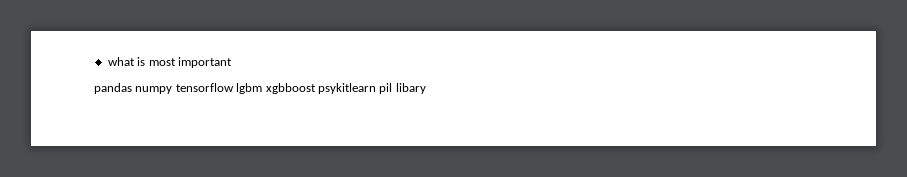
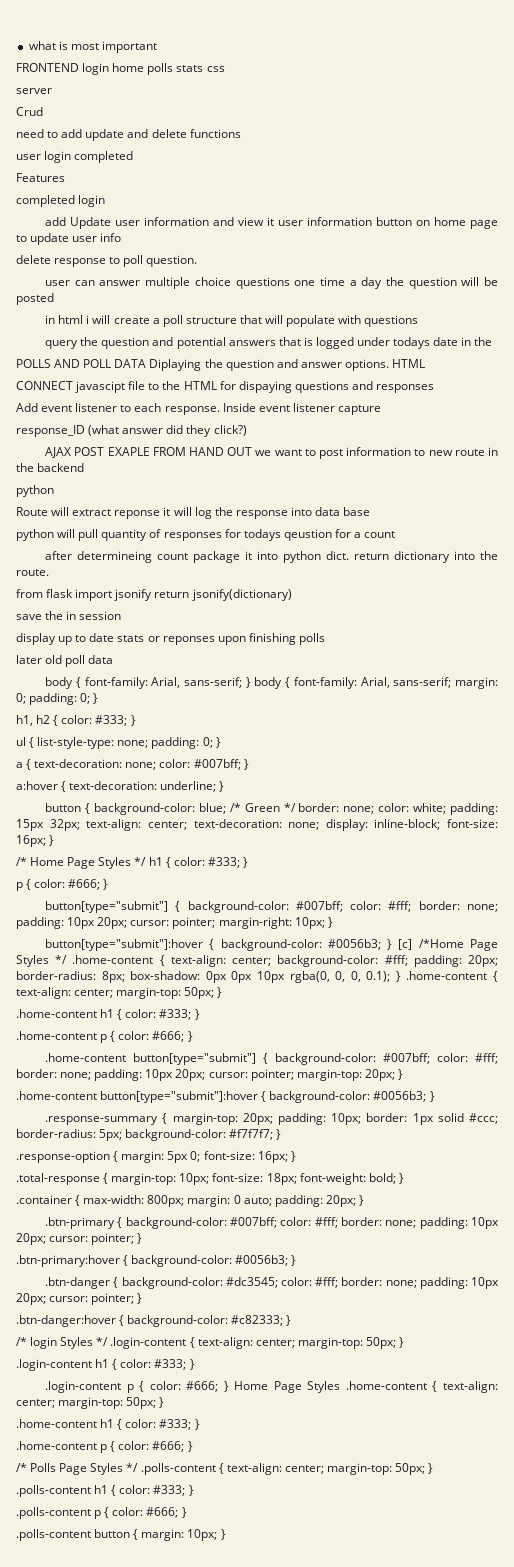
- pandas numpy tensorflow lgbm xgbboost psykitlearn pil libary
+ FRONTEND login home polls stats css
+ server
+ Crud
+ need to add update and delete functions
+ user login completed
+ Features
+ completed login
+ add Update user information and view it user information button on home page to update user info
+ delete response to poll question.
+ user can answer multiple choice questions one time a day the question will be posted
+ in html i will create a poll structure that will populate with questions
+ query the question and potential answers that is logged under todays date in the
+ POLLS AND POLL DATA Diplaying the question and answer options. HTML
+ CONNECT javascipt file to the HTML for dispaying questions and responses
+ Add event listener to each response. Inside event listener capture
+ response_ID (what answer did they click?)
+ AJAX POST EXAPLE FROM HAND OUT we want to post information to new route in the backend
+ python
+ Route will extract reponse it will log the response into data base
+ python will pull quantity of responses for todays qeustion for a count
+ after determineing count package it into python dict. return dictionary into the route.
+ from flask import jsonify return jsonify(dictionary)
+ save the in session
+ display up to date stats or reponses upon finishing polls
+ later old poll data
+ body { font-family: Arial, sans-serif; } body { font-family: Arial, sans-serif; margin: 0; padding: 0; }
+ h1, h2 { color: #333; }
+ ul { list-style-type: none; padding: 0; }
+ a { text-decoration: none; color: #007bff; }
+ a:hover { text-decoration: underline; }
+ button { background-color: blue; /* Green */ border: none; color: white; padding: 15px 32px; text-align: center; text-decoration: none; display: inline-block; font-size: 16px; }
+ /* Home Page Styles */ h1 { color: #333; }
+ p { color: #666; }
+ button[type="submit"] { background-color: #007bff; color: #fff; border: none; padding: 10px 20px; cursor: pointer; margin-right: 10px; }
+ button[type="submit"]:hover { background-color: #0056b3; } [c] /*Home Page Styles */ .home-content { text-align: center; background-color: #fff; padding: 20px; border-radius: 8px; box-shadow: 0px 0px 10px rgba(0, 0, 0, 0.1); } .home-content { text-align: center; margin-top: 50px; }
+ .home-content h1 { color: #333; }
+ .home-content p { color: #666; }
+ .home-content button[type="submit"] { background-color: #007bff; color: #fff; border: none; padding: 10px 20px; cursor: pointer; margin-top: 20px; }
+ .home-content button[type="submit"]:hover { background-color: #0056b3; }
+ .response-summary { margin-top: 20px; padding: 10px; border: 1px solid #ccc; border-radius: 5px; background-color: #f7f7f7; }
+ .response-option { margin: 5px 0; font-size: 16px; }
+ .total-response { margin-top: 10px; font-size: 18px; font-weight: bold; }
+ .container { max-width: 800px; margin: 0 auto; padding: 20px; }
+ .btn-primary { background-color: #007bff; color: #fff; border: none; padding: 10px 20px; cursor: pointer; }
+ .btn-primary:hover { background-color: #0056b3; }
+ .btn-danger { background-color: #dc3545; color: #fff; border: none; padding: 10px 20px; cursor: pointer; }
+ .btn-danger:hover { background-color: #c82333; }
+ /* login Styles */ .login-content { text-align: center; margin-top: 50px; }
+ .login-content h1 { color: #333; }
+ .login-content p { color: #666; } Home Page Styles .home-content { text-align: center; margin-top: 50px; }
+ .home-content h1 { color: #333; }
+ .home-content p { color: #666; }
+ /* Polls Page Styles */ .polls-content { text-align: center; margin-top: 50px; }
+ .polls-content h1 { color: #333; }
+ .polls-content p { color: #666; }
+ .polls-content button { margin: 10px; }

